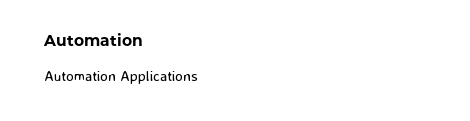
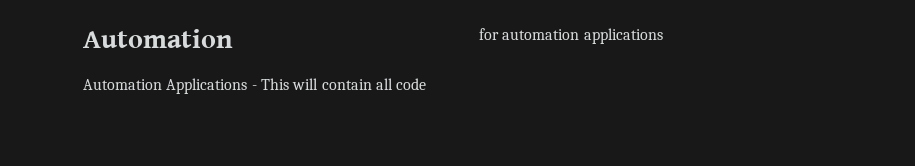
- Automation Applications
+ Automation Applications - This will contain all code for automation applications

